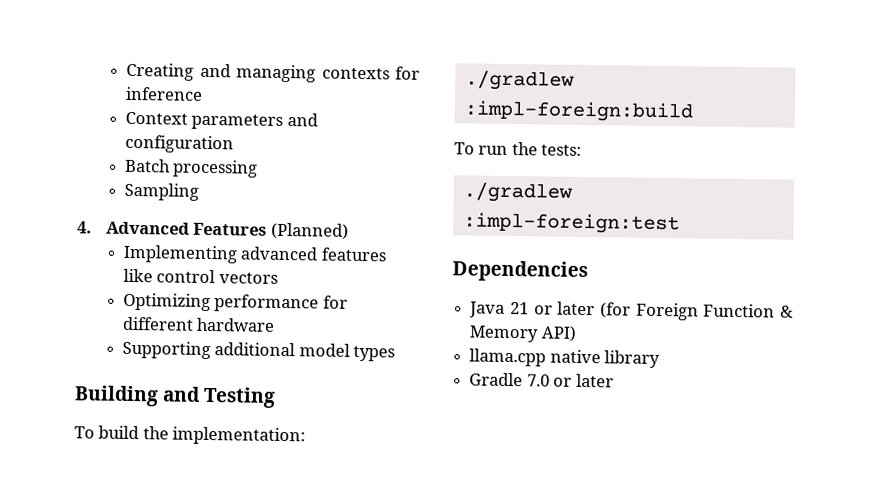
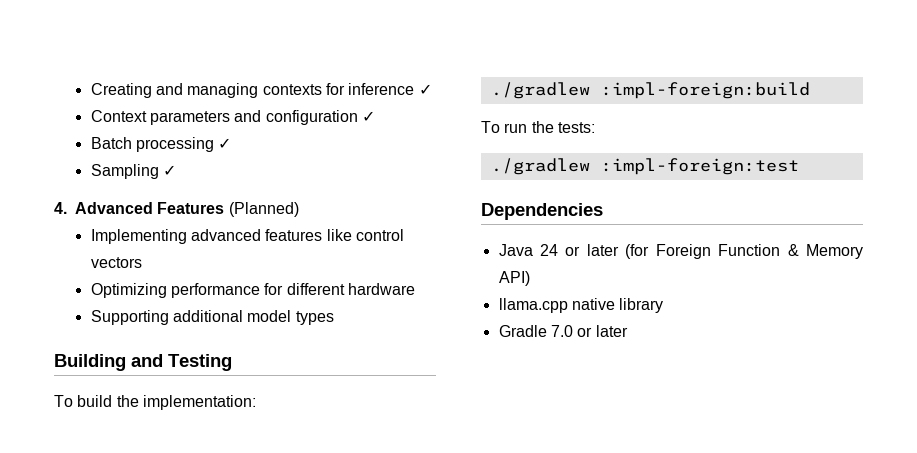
- Creating and managing contexts for inference
+ Creating and managing contexts for inference ✓
- Context parameters and configuration
+ Context parameters and configuration ✓
- Batch processing
+ Batch processing ✓
- Sampling
+ Sampling ✓
- Java 21 or later (for Foreign Function & Memory API)
+ Java 24 or later (for Foreign Function & Memory API)

